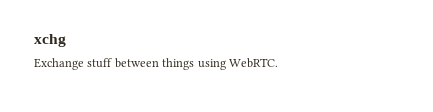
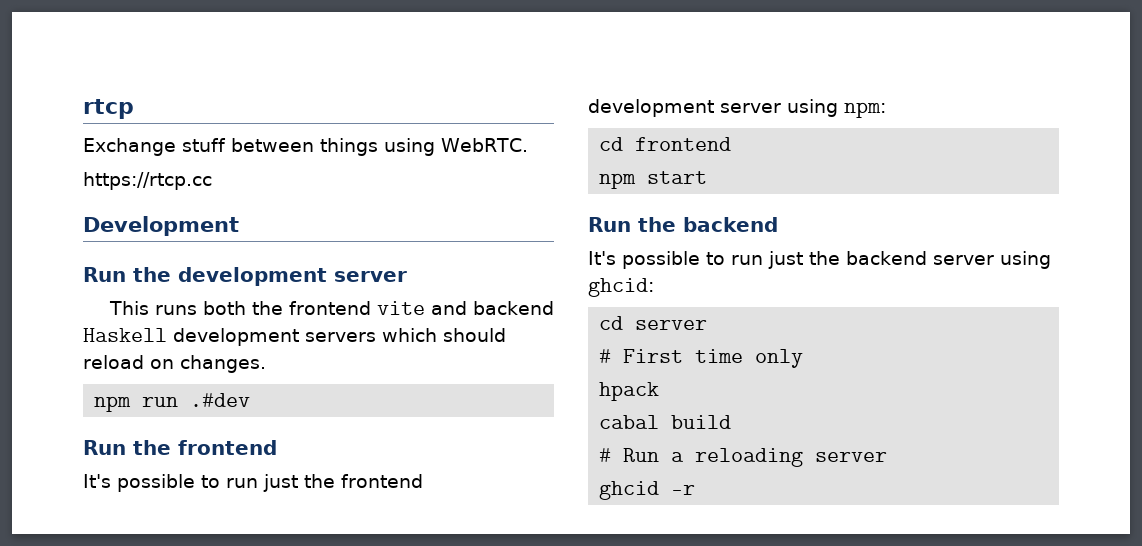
- xchg
+ rtcp
+ https://rtcp.cc
+ Development
+ Run the development server
+ This runs both the frontend vite and backend Haskell development servers which should reload on changes.
+ npm run .#dev
+ Run the frontend
+ It's possible to run just the frontend development server using npm:
+ cd frontend
+ npm start
+ Run the backend
+ It's possible to run just the backend server using ghcid:
+ cd server
+ # First time only
+ hpack
+ cabal build
+ # Run a reloading server
+ ghcid -r

